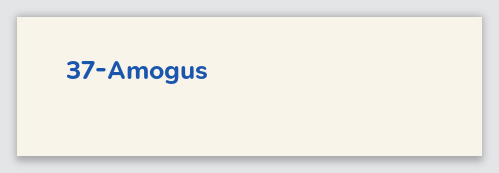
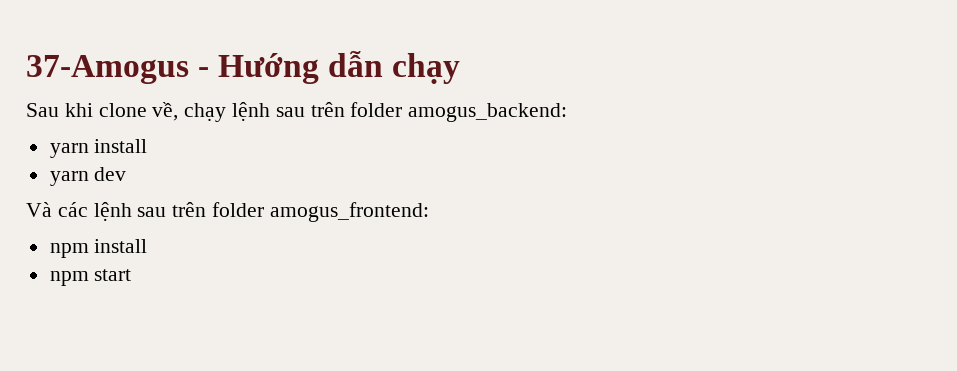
- 37-Amogus
+ 37-Amogus - Hướng dẫn chạy
+ Sau khi clone về, chạy lệnh sau trên folder amogus_backend:
+ yarn install
+ yarn dev
+ Và các lệnh sau trên folder amogus_frontend:
+ npm install
+ npm start

